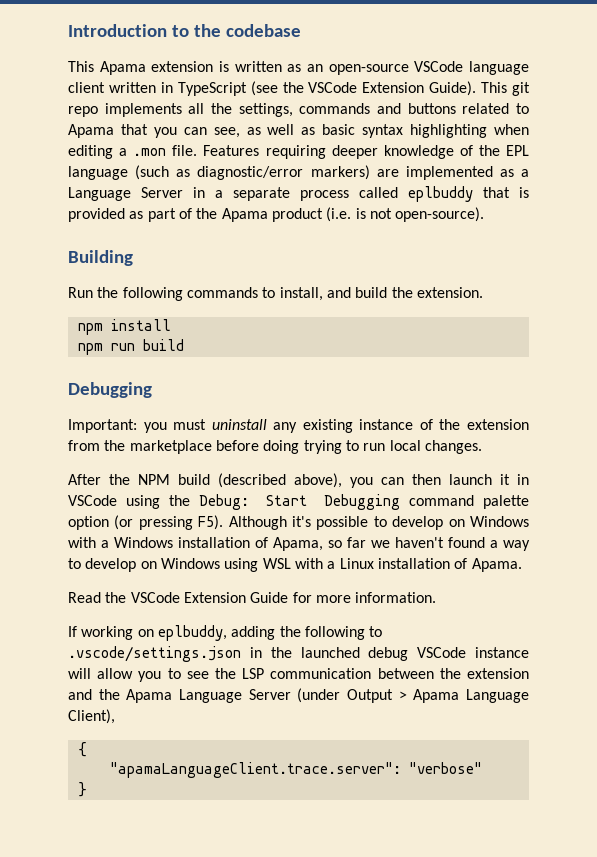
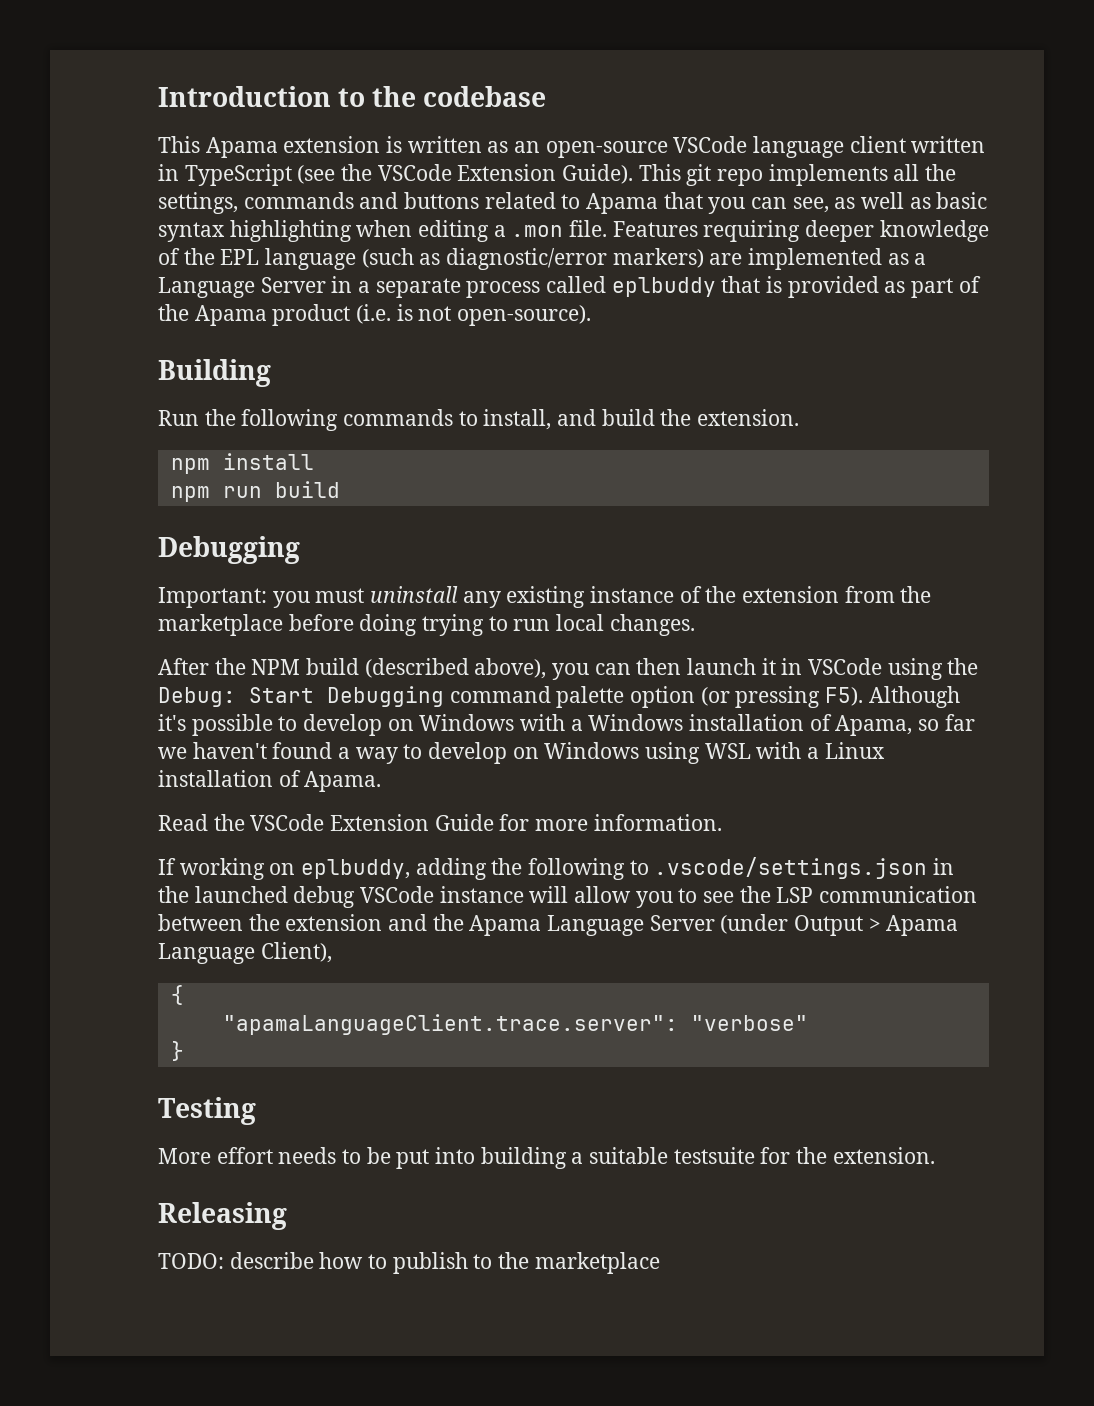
+ Testing
+ More effort needs to be put into building a suitable testsuite for the extension.
+ Releasing
+ TODO: describe how to publish to the marketplace

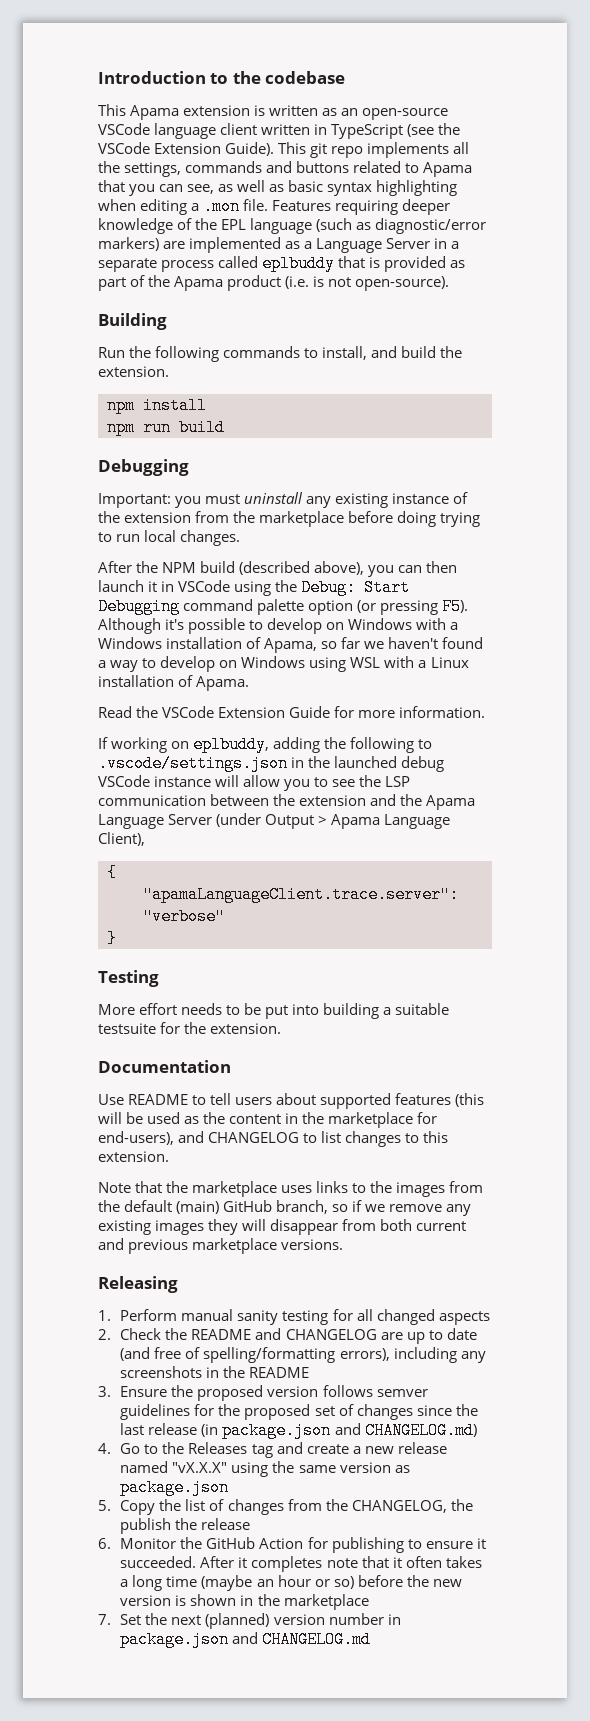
+ Documentation
+ Use README to tell users about supported features (this will be used as the content in the marketplace for end-users), and CHANGELOG to list changes to this extension.
+ Note that the marketplace uses links to the images from the default (main) GitHub branch, so if we remove any existing images they will disappear from both current and previous marketplace versions.
  Releasing
- TODO: describe how to publish to the marketplace
+ 1. Perform manual sanity testing for all changed aspects
+ 2. Check the README and CHANGELOG are up to date (and free of spelling/formatting errors), including any screenshots in the README
+ 3. Ensure the proposed version follows semver guidelines for the proposed set of changes since the last release (in package.json and CHANGELOG.md)
+ 4. Go to the Releases tag and create a new release named "vX.X.X" using the same version as package.json
+ 5. Copy the list of changes from the CHANGELOG, the publish the release
+ 6. Monitor the GitHub Action for publishing to ensure it succeeded. After it completes note that it often takes a long time (maybe an hour or so) before the new version is shown in the marketplace
+ 7. Set the next (planned) version number in package.json and CHANGELOG.md

